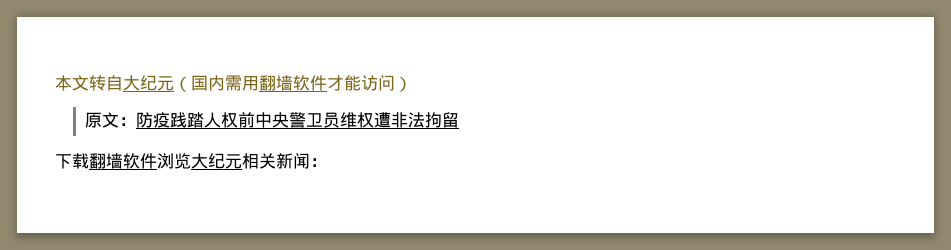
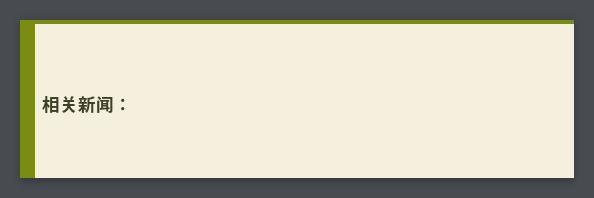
- 本文转自大纪元（国内需用翻墙软件才能访问）
- 原文：防疫践踏人权前中央警卫员维权遭非法拘留
- 下载翻墙软件浏览大纪元相关新闻：
+ 相关新闻：

